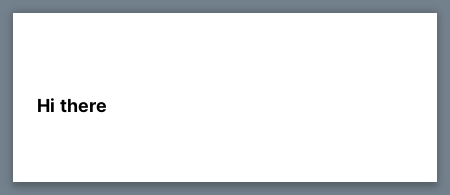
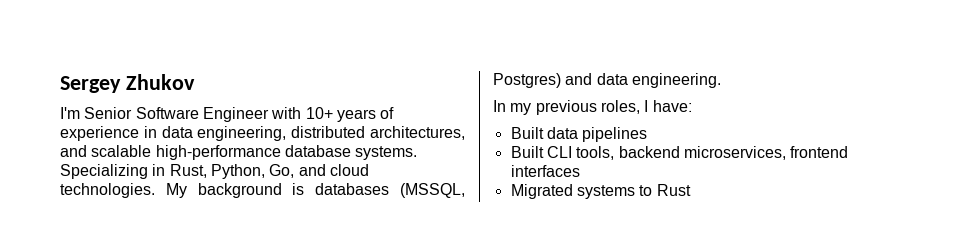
- Hi there
+ Sergey Zhukov
+ I'm Senior Software Engineer with 10+ years of experience in data engineering, distributed architectures, and scalable high-performance database systems. Specializing in Rust, Python, Go, and cloud technologies. My background is databases (MSSQL, Postgres) and data engineering.
+ In my previous roles, I have:
+ Built data pipelines
+ Built CLI tools, backend microservices, frontend interfaces
+ Migrated systems to Rust

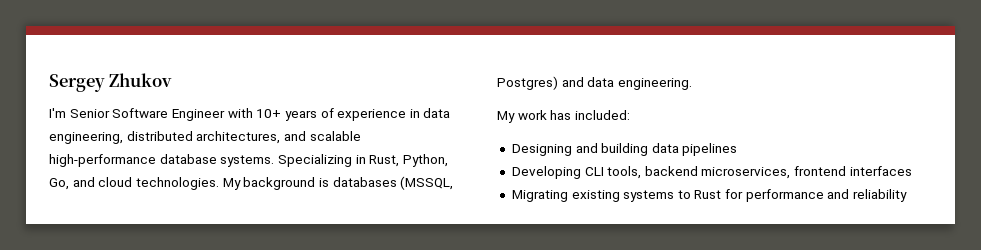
- In my previous roles, I have:
- Built data pipelines
+ My work has included:
+ Designing and building data pipelines
- Built CLI tools, backend microservices, frontend interfaces
+ Developing CLI tools, backend microservices, frontend interfaces
- Migrated systems to Rust
+ Migrating existing systems to Rust for performance and reliability

